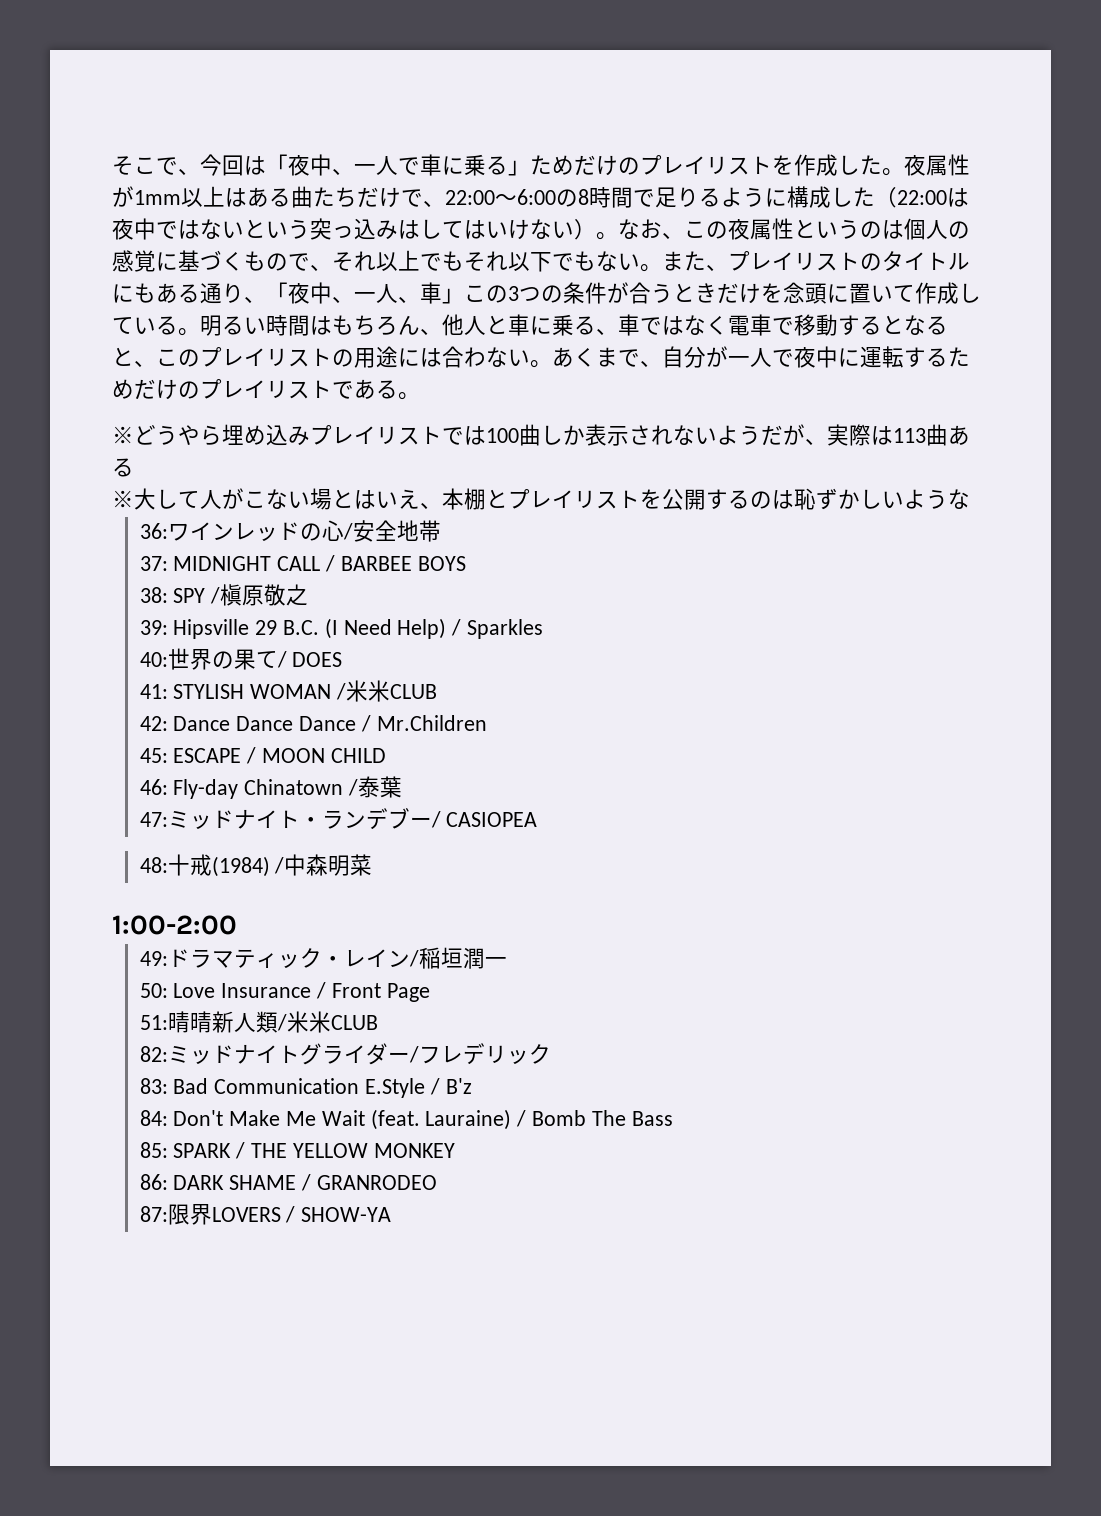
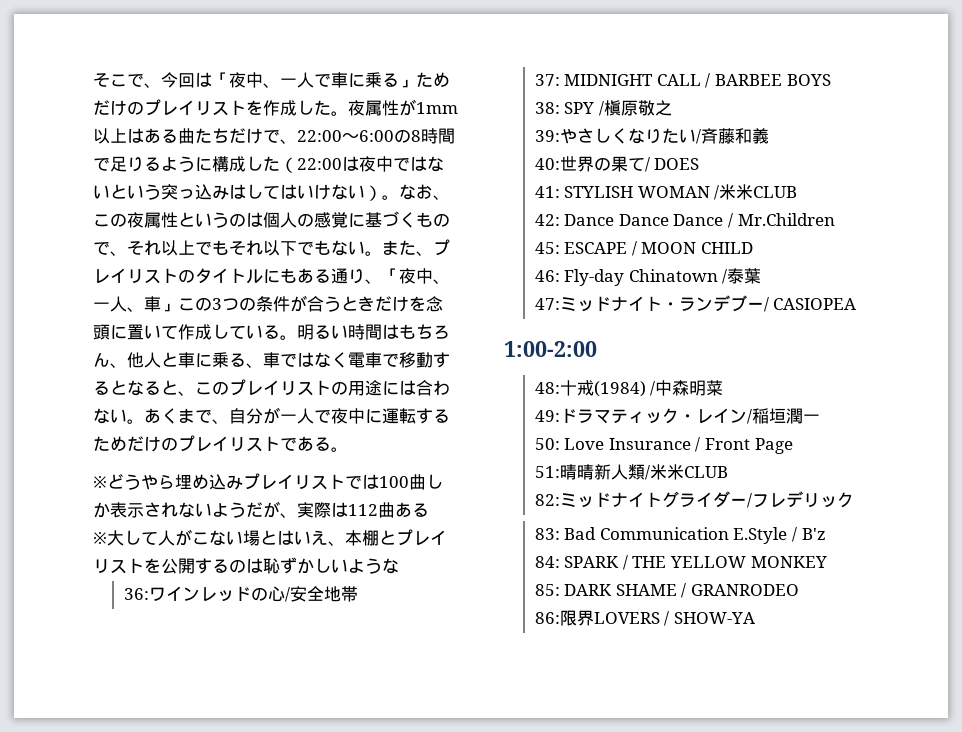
- ※どうやら埋め込みプレイリストでは100曲しか表示されないようだが、実際は113曲ある
+ ※どうやら埋め込みプレイリストでは100曲しか表示されないようだが、実際は112曲ある
- 39: Hipsville 29 B.C. (I Need Help) / Sparkles
+ 39:やさしくなりたい/斉藤和義
+ 1:00-2:00
- 1:00-2:00
- 84: Don't Make Me Wait (feat. Lauraine) / Bomb The Bass
- 85: SPARK / THE YELLOW MONKEY
+ 84: SPARK / THE YELLOW MONKEY
- 86: DARK SHAME / GRANRODEO
+ 85: DARK SHAME / GRANRODEO
- 87:限界LOVERS / SHOW-YA
+ 86:限界LOVERS / SHOW-YA

